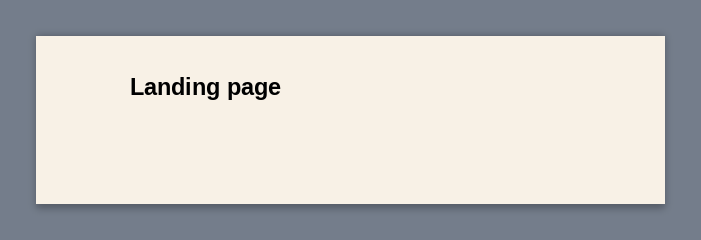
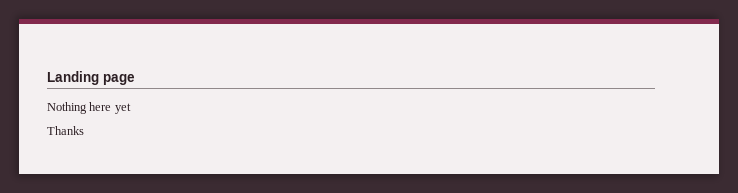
+ Nothing here yet
+ Thanks

